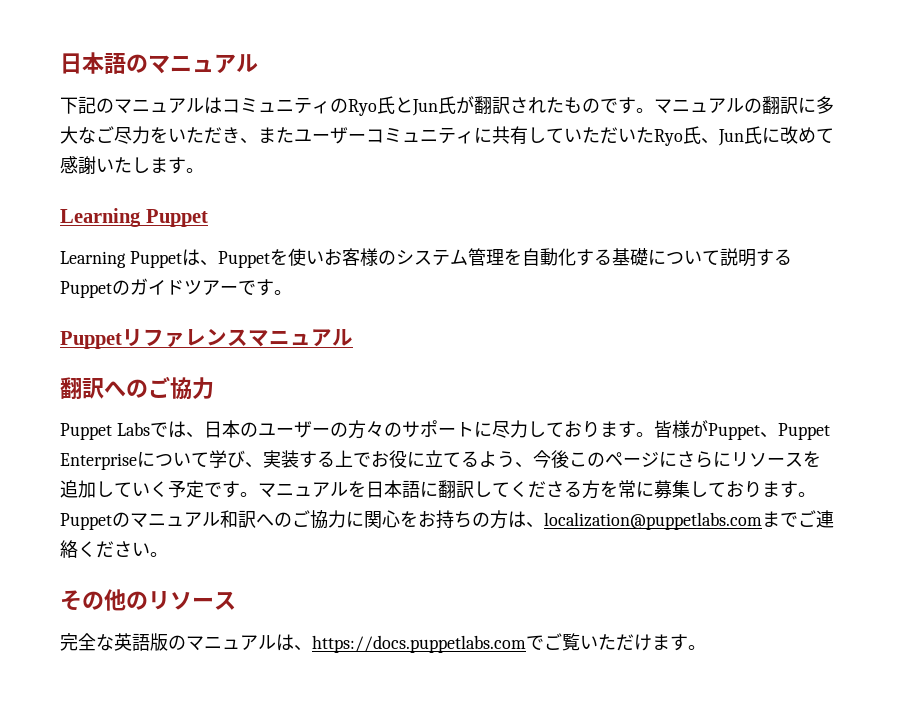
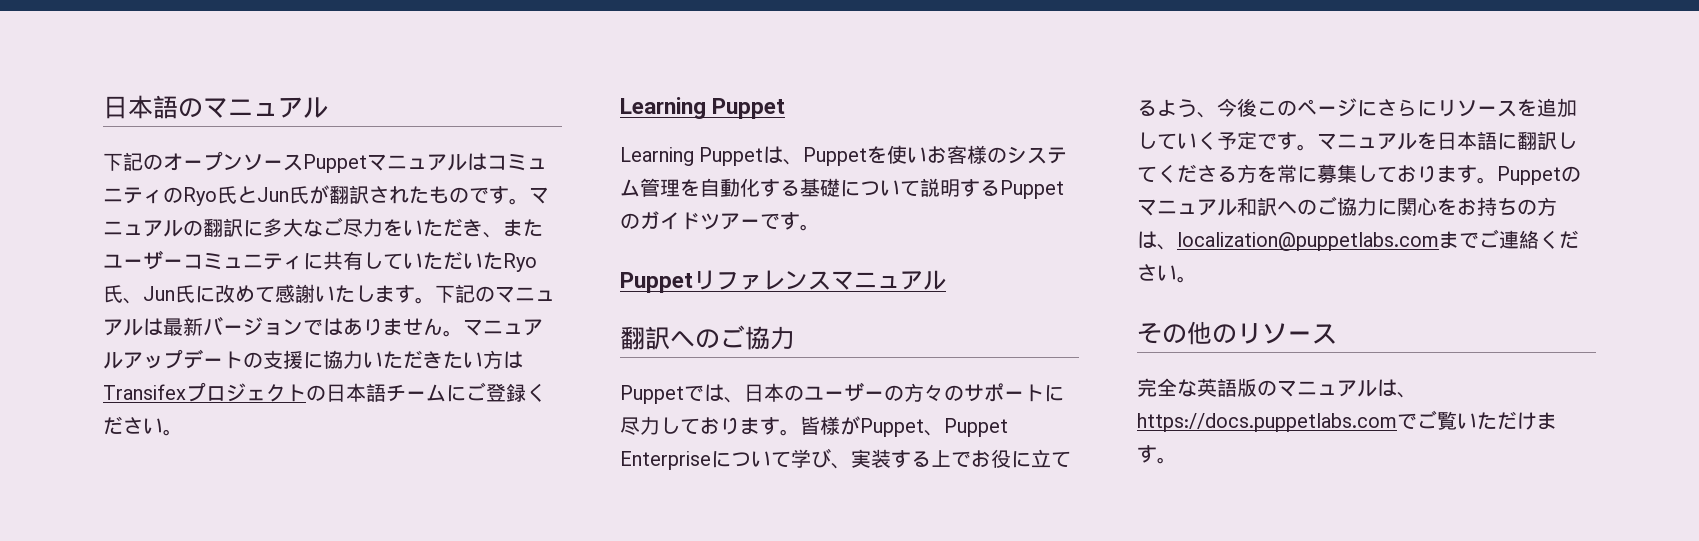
- 下記のマニュアルはコミュニティのRyo氏とJun氏が翻訳されたものです。
+ 下記のオープンソースPuppetマニュアルはコミュニティのRyo氏とJun氏が翻訳されたものです。
+ 下記のマニュアルは最新バージョンではありません。マニュアルアップデートの支援に協力いただきたい方はTransifexプロジェクトの日本語チームにご登録ください。
- Puppet Labsでは、日本のユーザーの方々のサポートに尽力しております。
+ Puppetでは、日本のユーザーの方々のサポートに尽力しております。

